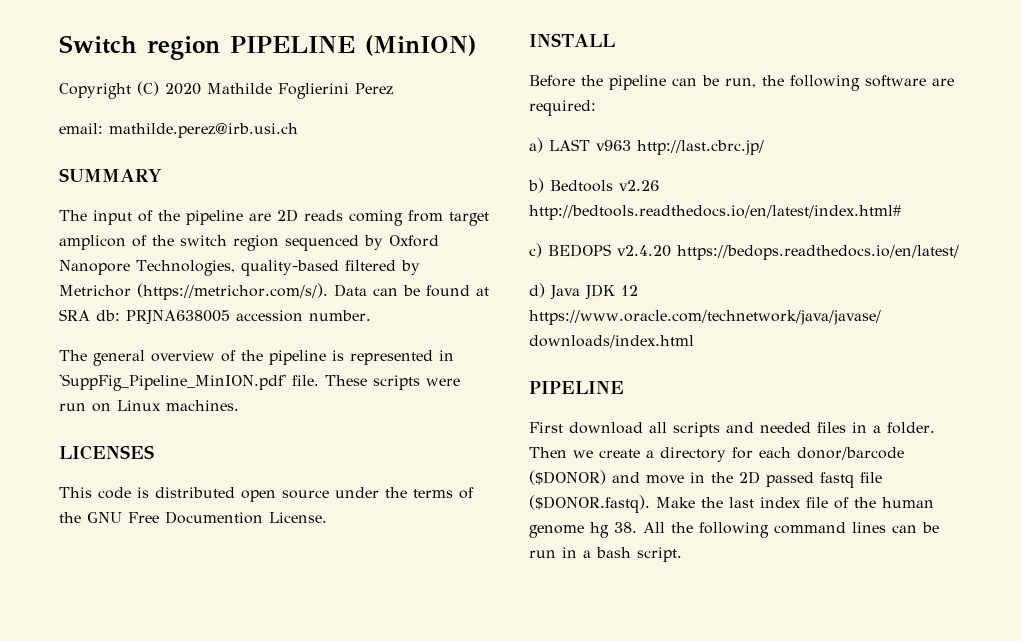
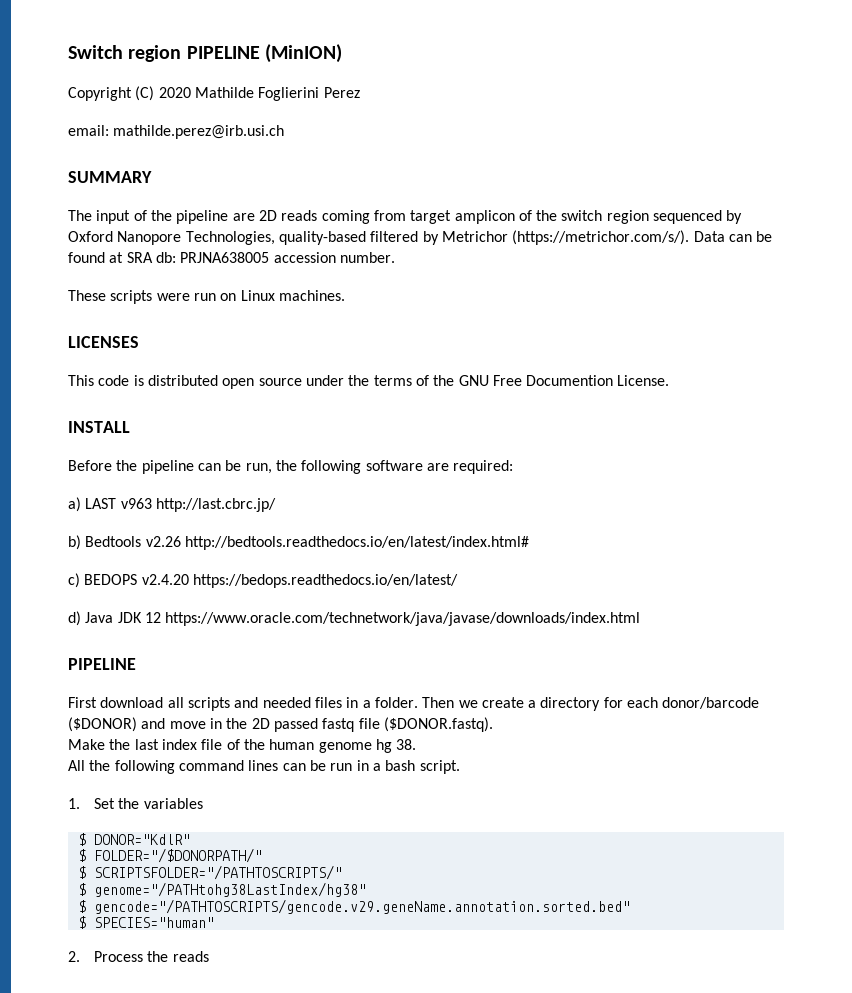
- The general overview of the pipeline is represented in 'SuppFig_Pipeline_MinION.pdf' file.
- Then we create a directory for each donor/barcode ($DONOR) and move in the 2D passed fastq file ($DONOR.fastq). Make the last index file of the human genome hg 38. All the following command lines can be run in a bash script.
+ Then we create a directory for each donor/barcode ($DONOR) and move in the 2D passed fastq file ($DONOR.fastq).
+ Make the last index file of the human genome hg 38.
+ All the following command lines can be run in a bash script.
+ 1. Set the variables
+ $ DONOR="KdlR"
+ $ FOLDER="/$DONORPATH/"
+ $ SCRIPTSFOLDER="/PATHTOSCRIPTS/"
+ $ genome="/PATHtohg38LastIndex/hg38"
+ $ gencode="/PATHTOSCRIPTS/gencode.v29.geneName.annotation.sorted.bed"
+ $ SPECIES="human"
+ 2. Process the reads

